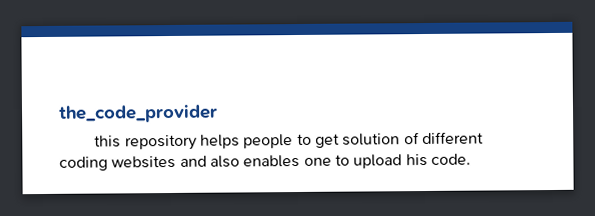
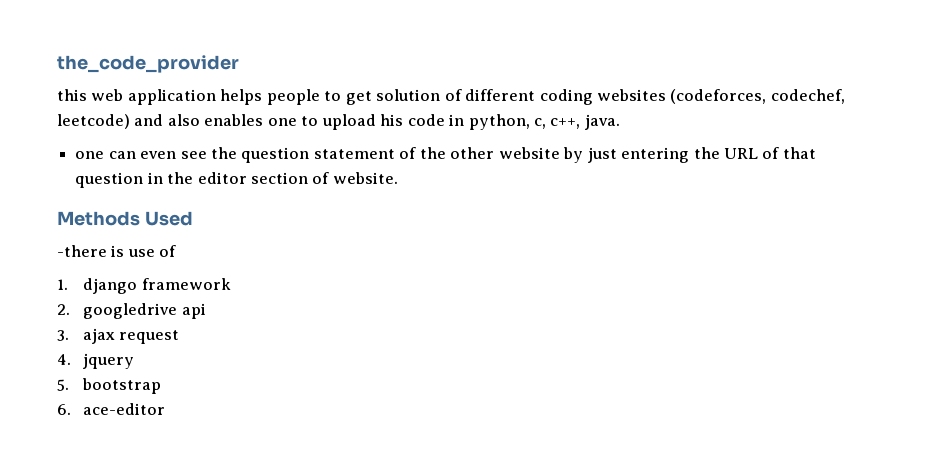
- this repository helps people to get solution of different coding websites and also enables one to upload his code.
+ this web application helps people to get solution of different coding websites (codeforces, codechef, leetcode) and also enables one to upload his code in python, c, c++, java.
+ one can even see the question statement of the other website by just entering the URL of that question in the editor section of website.
+ Methods Used
+ -there is use of
+ 1. django framework
+ 2. googledrive api
+ 3. ajax request
+ 4. jquery
+ 5. bootstrap
+ 6. ace-editor

